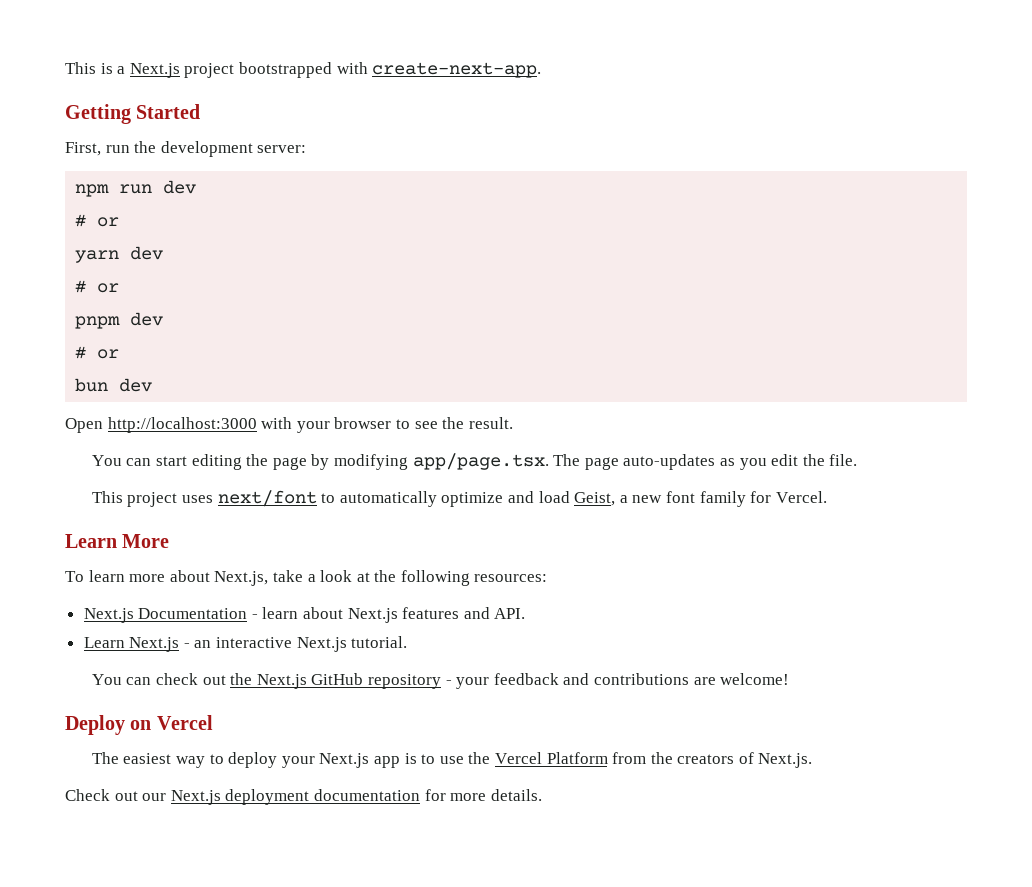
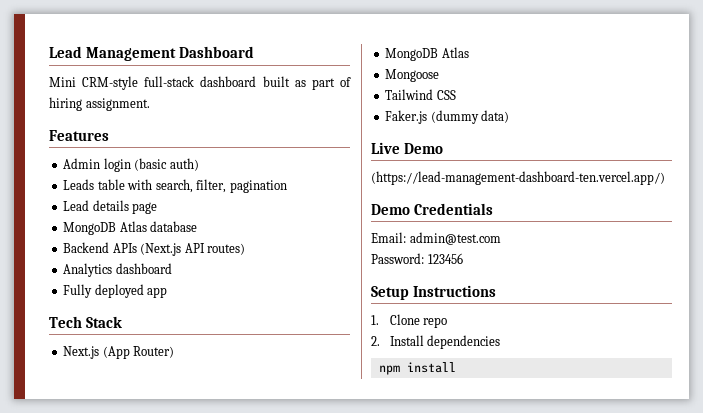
- This is a Next.js project bootstrapped with create-next-app.
- Getting Started
- First, run the development server:
- npm run dev
- # or
- yarn dev
- # or
- pnpm dev
- # or
- bun dev
- Open http://localhost:3000 with your browser to see the result.
- You can start editing the page by modifying app/page.tsx. The page auto-updates as you edit the file.
- This project uses next/font to automatically optimize and load Geist, a new font family for Vercel.
- Learn More
- To learn more about Next.js, take a look at the following resources:
- Next.js Documentation - learn about Next.js features and API.
- Learn Next.js - an interactive Next.js tutorial.
- You can check out the Next.js GitHub repository - your feedback and contributions are welcome!
- Deploy on Vercel
- The easiest way to deploy your Next.js app is to use the Vercel Platform from the creators of Next.js.
- Check out our Next.js deployment documentation for more details.
+ Lead Management Dashboard
+ Mini CRM-style full-stack dashboard built as part of hiring assignment.
+ Features
+ Admin login (basic auth)
+ Leads table with search, filter, pagination
+ Lead details page
+ MongoDB Atlas database
+ Backend APIs (Next.js API routes)
+ Analytics dashboard
+ Fully deployed app
+ Tech Stack
+ Next.js (App Router)
+ MongoDB Atlas
+ Mongoose
+ Tailwind CSS
+ Faker.js (dummy data)
+ Live Demo
+ (https://lead-management-dashboard-ten.vercel.app/)
+ Demo Credentials
+ Email: admin@test.com
+ Password: 123456
+ Setup Instructions
+ 1. Clone repo
+ 2. Install dependencies
+ npm install

